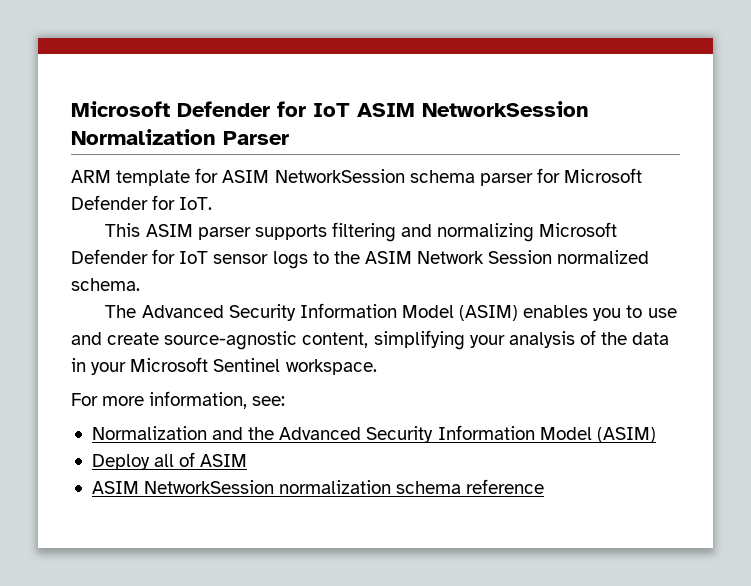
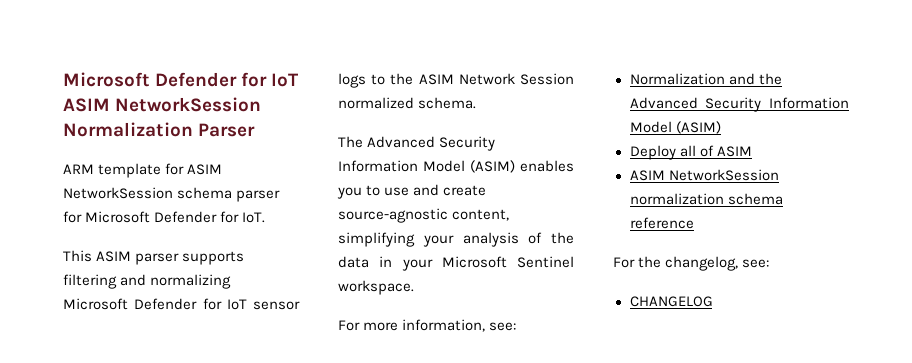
+ For the changelog, see:
+ CHANGELOG

